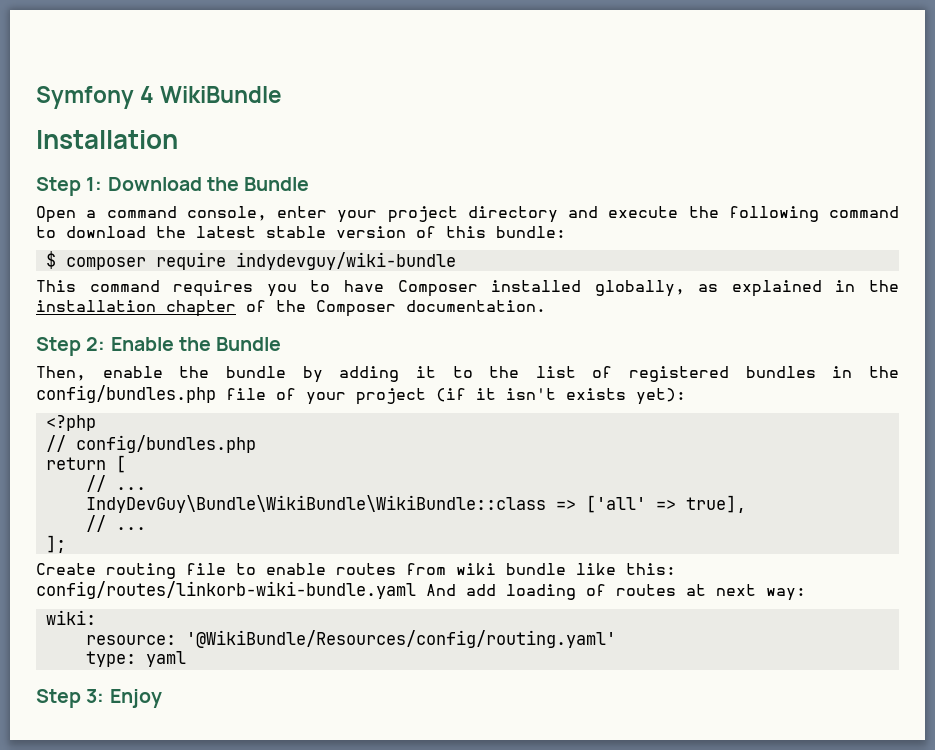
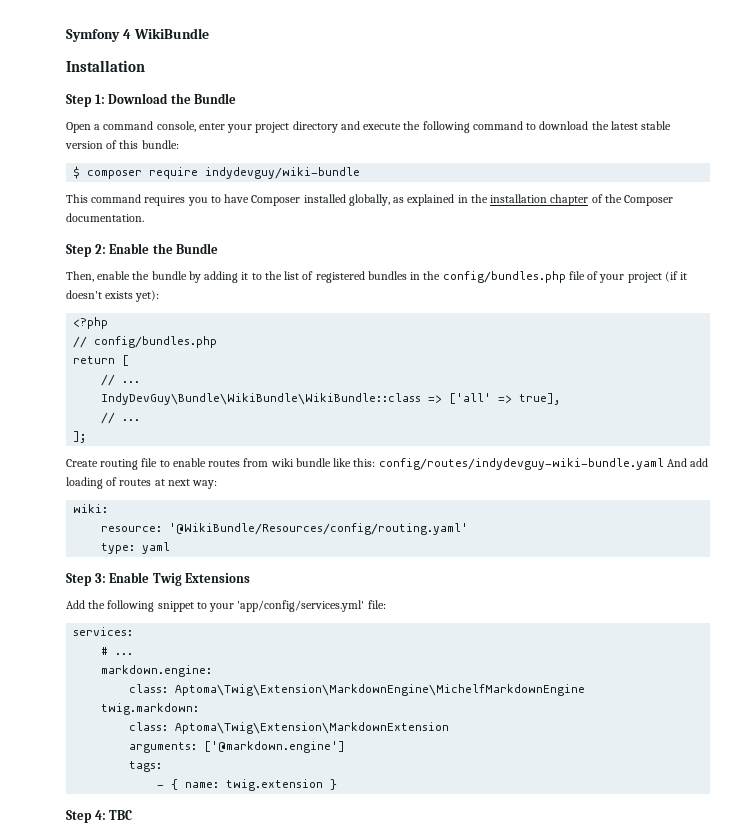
- Then, enable the bundle by adding it to the list of registered bundles in the config/bundles.php file of your project (if it isn't exists yet):
+ Then, enable the bundle by adding it to the list of registered bundles in the config/bundles.php file of your project (if it doesn't exists yet):
- Create routing file to enable routes from wiki bundle like this: config/routes/linkorb-wiki-bundle.yaml And add loading of routes at next way:
+ Create routing file to enable routes from wiki bundle like this: config/routes/indydevguy-wiki-bundle.yaml And add loading of routes at next way:
- Step 3: Enjoy
+ Step 3: Enable Twig Extensions
+ Add the following snippet to your 'app/config/services.yml' file:
+ services:
+ # ...
+ markdown.engine:
+ class: Aptoma\Twig\Extension\MarkdownEngine\MichelfMarkdownEngine
+ twig.markdown:
+ class: Aptoma\Twig\Extension\MarkdownExtension
+ arguments: ['@markdown.engine']
+ tags:
+ - { name: twig.extension }
+ Step 4: TBC

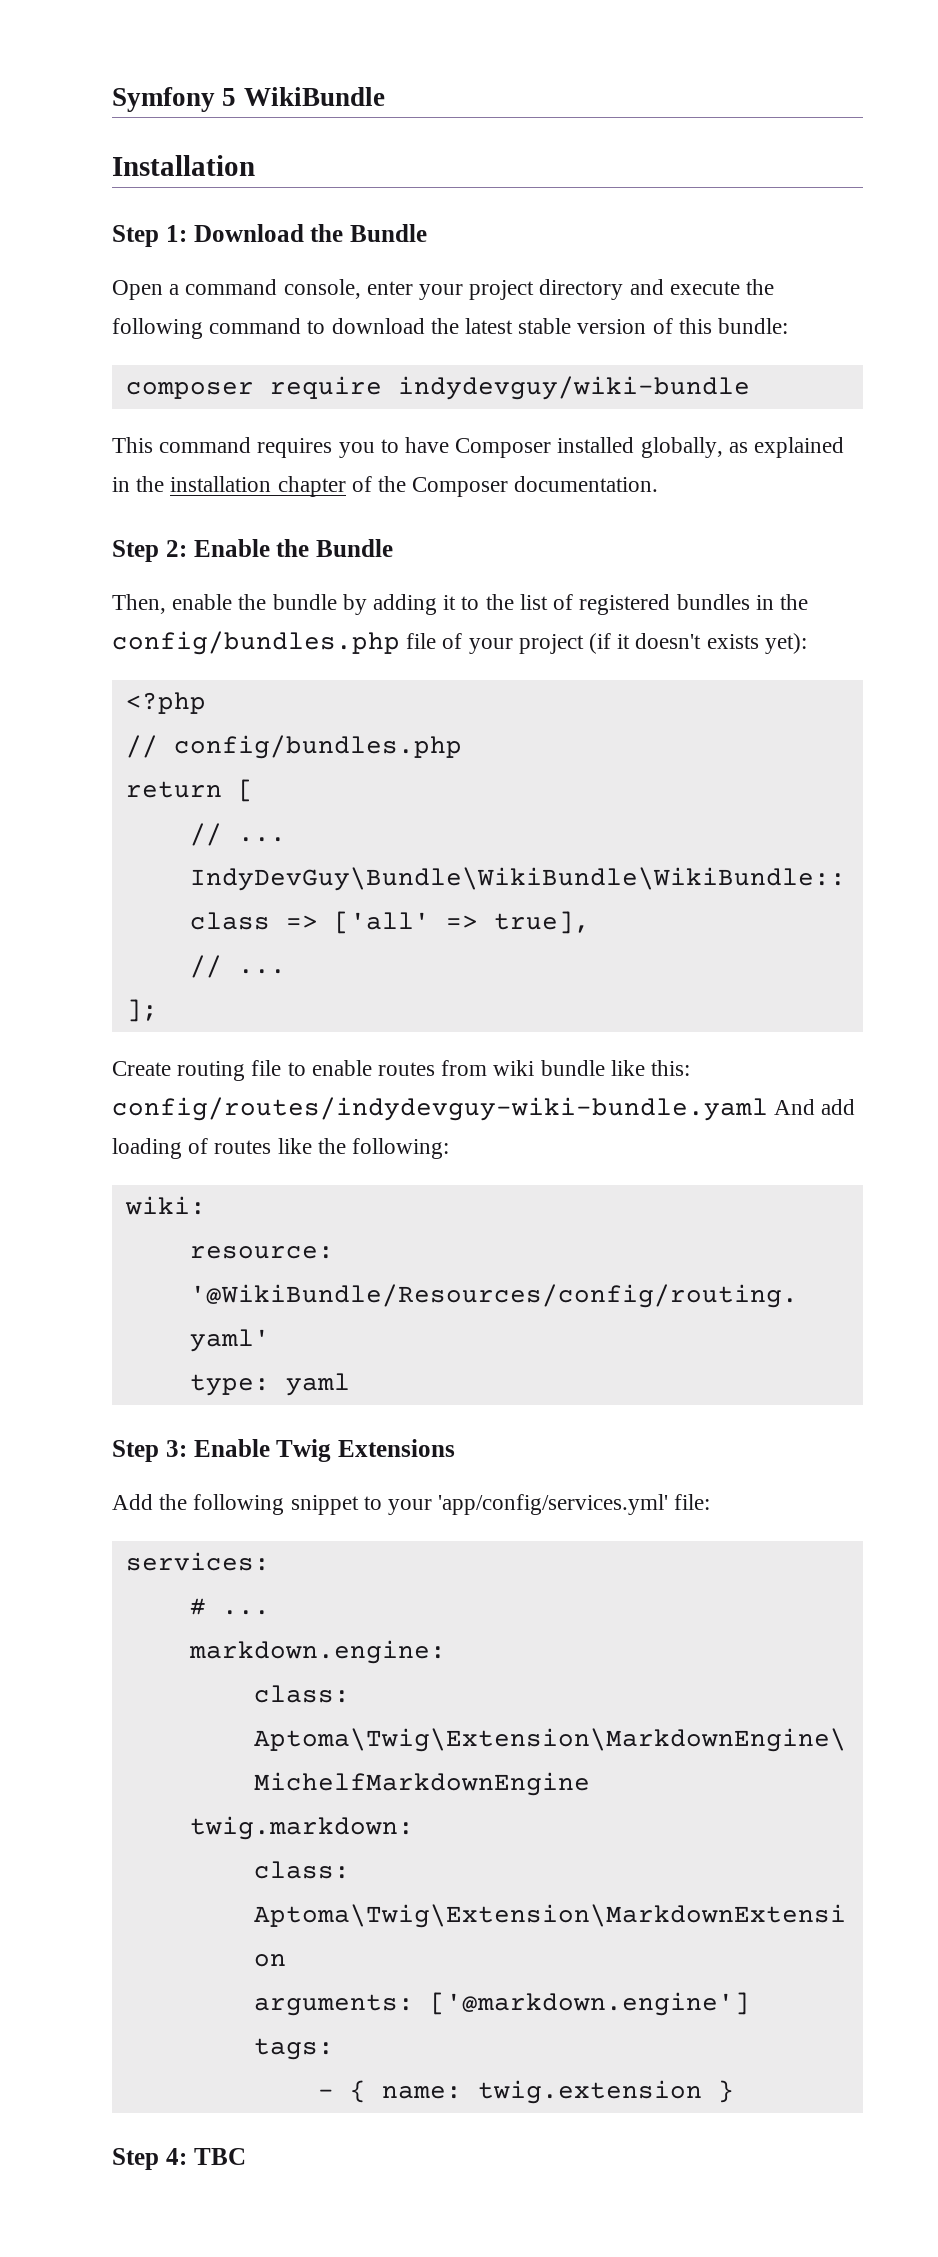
- Symfony 4 WikiBundle
+ Symfony 5 WikiBundle
- $ composer require indydevguy/wiki-bundle
+ composer require indydevguy/wiki-bundle
- Create routing file to enable routes from wiki bundle like this: config/routes/indydevguy-wiki-bundle.yaml And add loading of routes at next way:
+ Create routing file to enable routes from wiki bundle like this: config/routes/indydevguy-wiki-bundle.yaml And add loading of routes like the following:

